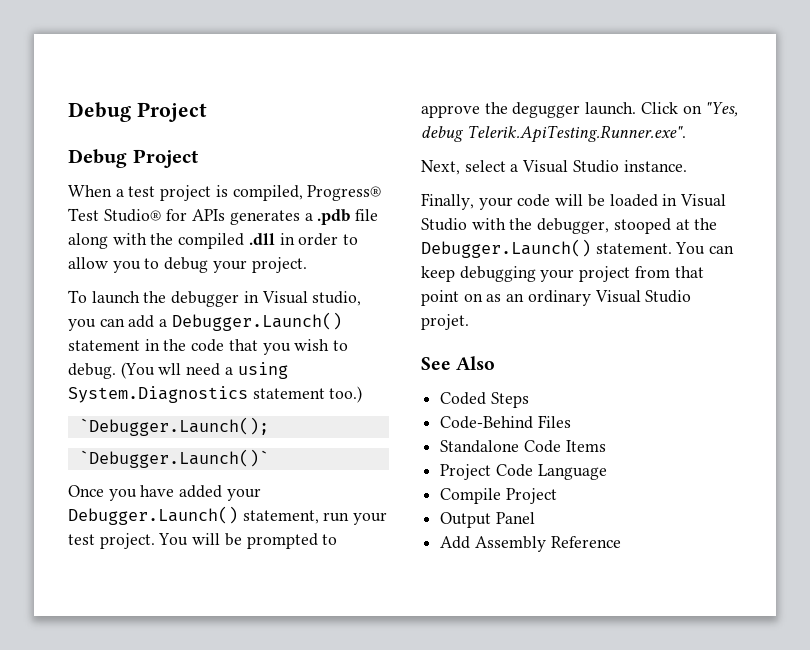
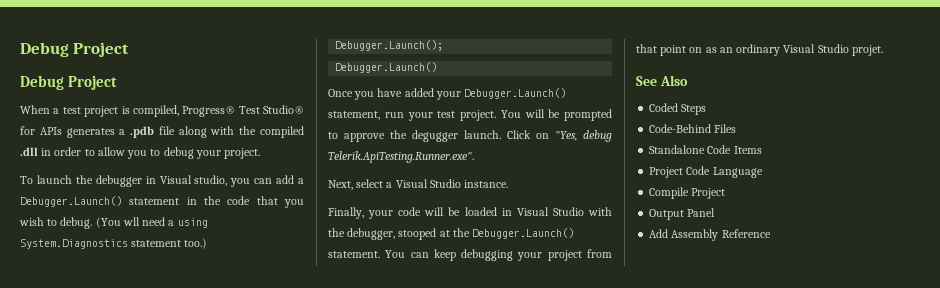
- `Debugger.Launch();
- `Debugger.Launch()`
+ Debugger.Launch();
+ Debugger.Launch()

